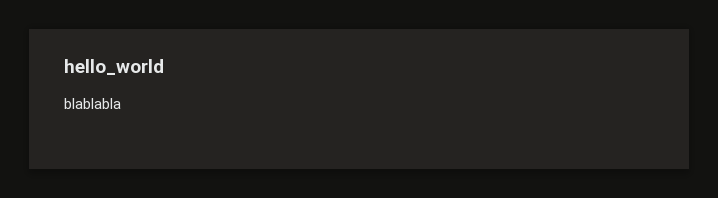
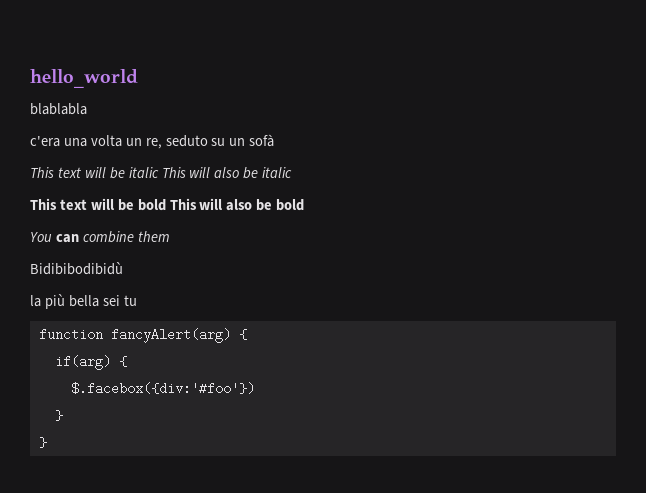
+ c'era una volta un re, seduto su un sofà
+ This text will be italic This will also be italic
+ This text will be bold This will also be bold
+ You can combine them
+ Bidibibodibidù
+ la più bella sei tu
+ function fancyAlert(arg) {
+ if(arg) {
+ $.facebox({div:'#foo'})
+ }
+ }

